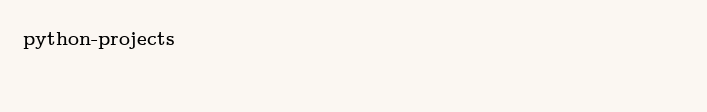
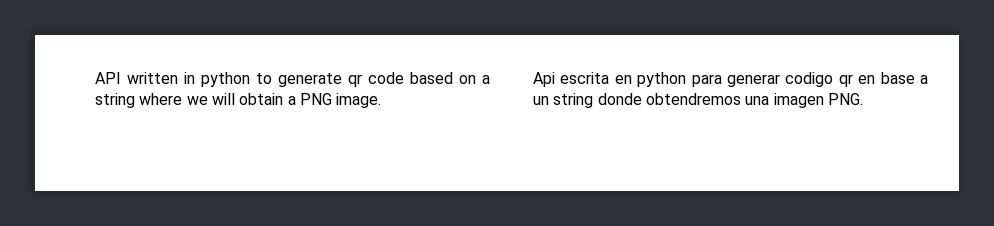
- python-projects
+ API written in python to generate qr code based on a string where we will obtain a PNG image.
+ Api escrita en python para generar codigo qr en base a un string donde obtendremos una imagen PNG.

